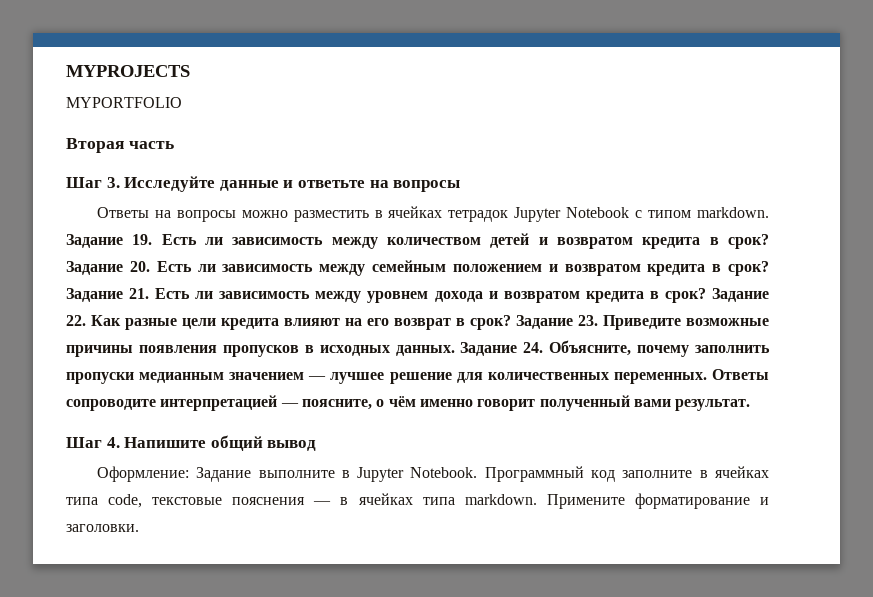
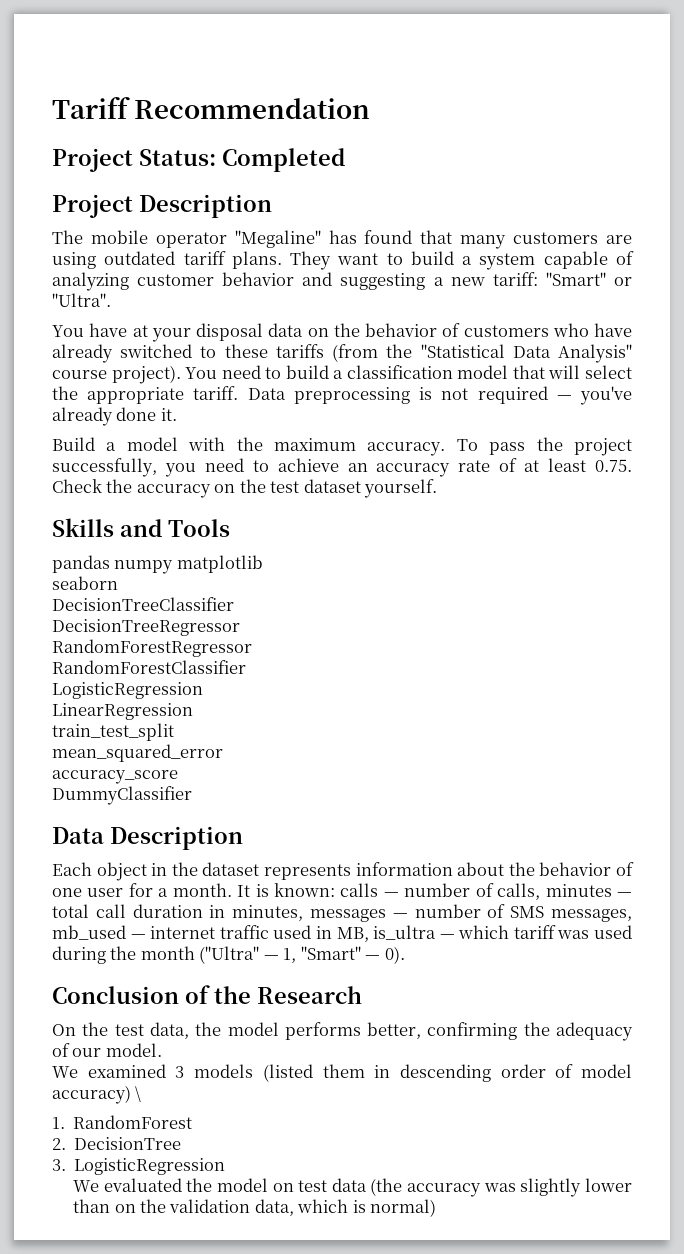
- MYPROJECTS
- MYPORTFOLIO
- Вторая часть
- Шаг 3. Исследуйте данные и ответьте на вопросы
- Ответы на вопросы можно разместить в ячейках тетрадок Jupyter Notebook с типом markdown. Задание 19. Есть ли зависимость между количеством детей и возвратом кредита в срок? Задание 20. Есть ли зависимость между семейным положением и возвратом кредита в срок? Задание 21. Есть ли зависимость между уровнем дохода и возвратом кредита в срок? Задание 22. Как разные цели кредита влияют на его возврат в срок? Задание 23. Приведите возможные причины появления пропусков в исходных данных. Задание 24. Объясните, почему заполнить пропуски медианным значением — лучшее решение для количественных переменных. Ответы сопроводите интерпретацией — поясните, о чём именно говорит полученный вами результат.
- Шаг 4. Напишите общий вывод
- Оформление: Задание выполните в Jupyter Notebook. Программный код заполните в ячейках типа code, текстовые пояснения — в ячейках типа markdown. Примените форматирование и заголовки.
+ Tariff Recommendation
+ Project Status: Completed
+ Project Description
+ The mobile operator "Megaline" has found that many customers are using outdated tariff plans. They want to build a system capable of analyzing customer behavior and suggesting a new tariff: "Smart" or "Ultra".
+ You have at your disposal data on the behavior of customers who have already switched to these tariffs (from the "Statistical Data Analysis" course project). You need to build a classification model that will select the appropriate tariff. Data preprocessing is not required — you've already done it.
+ Build a model with the maximum accuracy. To pass the project successfully, you need to achieve an accuracy rate of at least 0.75. Check the accuracy on the test dataset yourself.
+ Skills and Tools
+ pandas numpy matplotlib
+ seaborn
+ DecisionTreeClassifier
+ DecisionTreeRegressor
+ RandomForestRegressor
+ RandomForestClassifier
+ LogisticRegression
+ LinearRegression
+ train_test_split
+ mean_squared_error
+ accuracy_score
+ DummyClassifier
+ Data Description
+ Each object in the dataset represents information about the behavior of one user for a month. It is known: calls — number of calls, minutes — total call duration in minutes, messages — number of SMS messages, mb_used — internet traffic used in MB, is_ultra — which tariff was used during the month ("Ultra" — 1, "Smart" — 0).
+ Conclusion of the Research
+ On the test data, the model performs better, confirming the adequacy of our model.
+ We examined 3 models (listed them in descending order of model accuracy) \
+ 1. RandomForest
+ 2. DecisionTree
+ 3. LogisticRegression
+ We evaluated the model on test data (the accuracy was slightly lower than on the validation data, which is normal)

